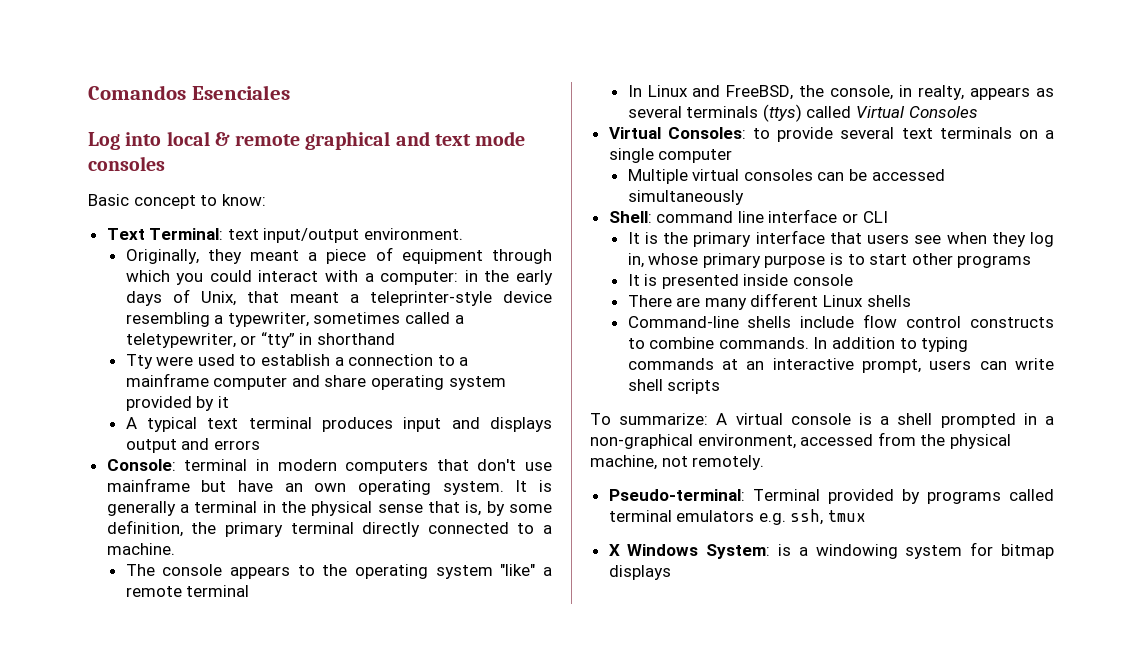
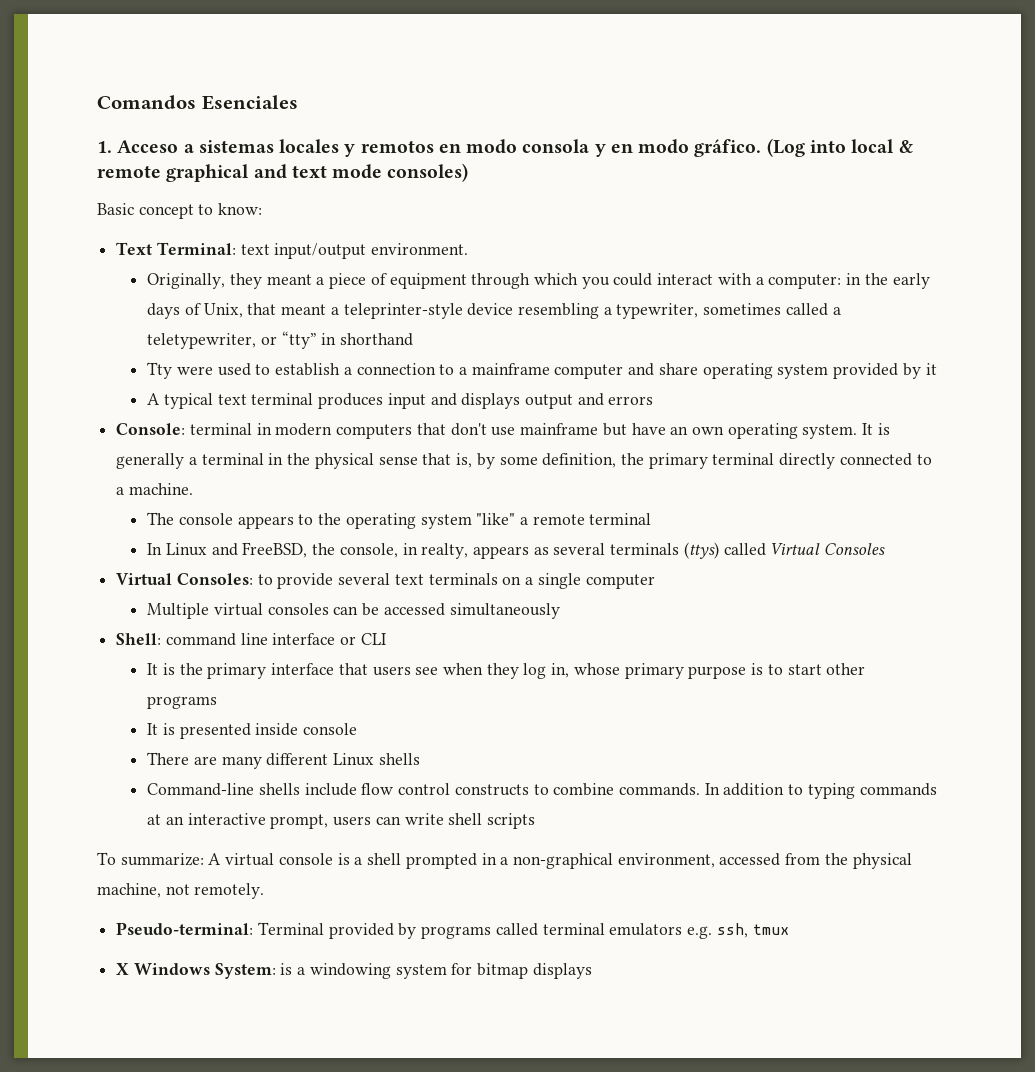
- Log into local & remote graphical and text mode consoles
+ 1. Acceso a sistemas locales y remotos en modo consola y en modo gráfico. (Log into local & remote graphical and text mode consoles)

